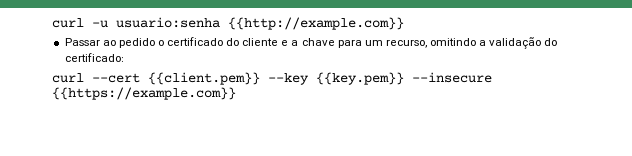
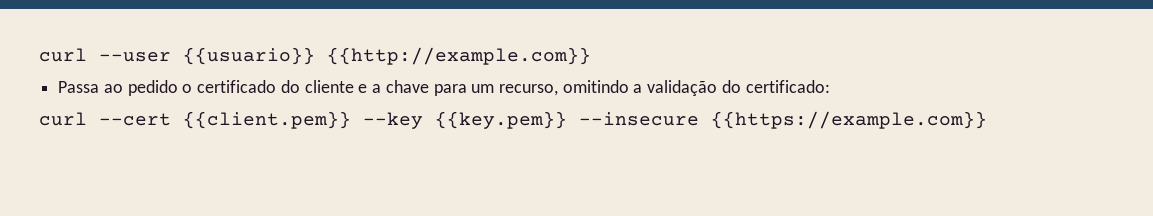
- curl -u usuario:senha {{http://example.com}}
+ curl --user {{usuario}} {{http://example.com}}
- Passar ao pedido o certificado do cliente e a chave para um recurso, omitindo a validação do certificado:
+ Passa ao pedido o certificado do cliente e a chave para um recurso, omitindo a validação do certificado:

